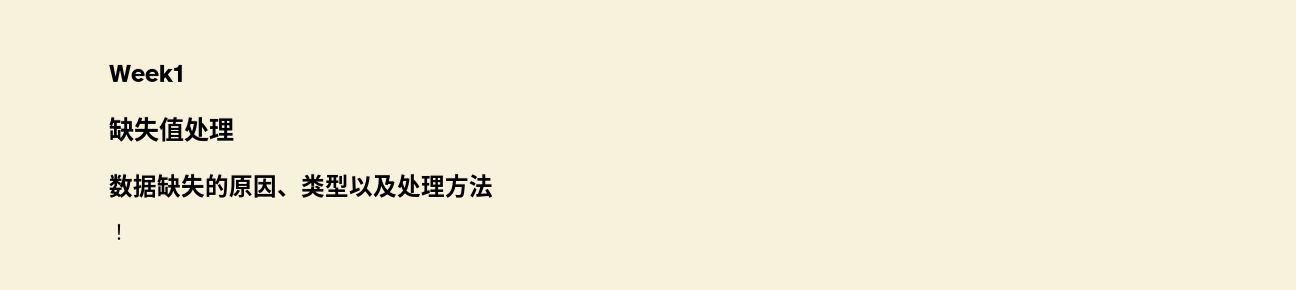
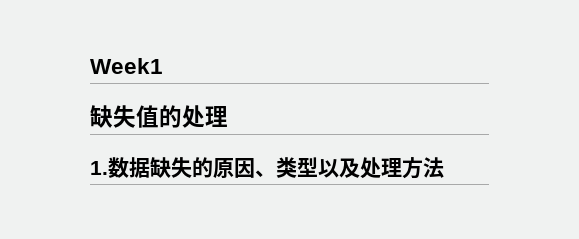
- 缺失值处理
+ 缺失值的处理
- 数据缺失的原因、类型以及处理方法
+ 1.数据缺失的原因、类型以及处理方法
- ！

